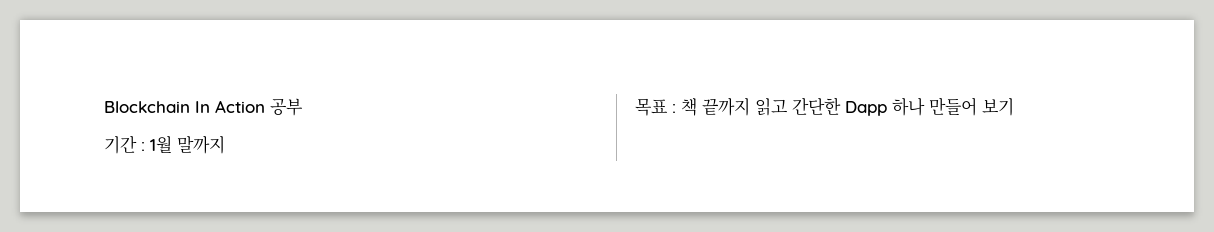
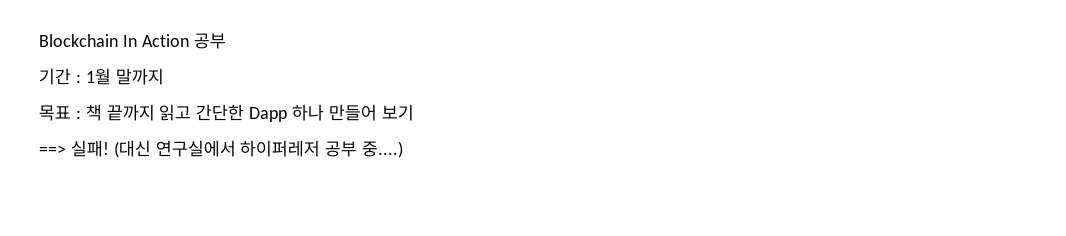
+ ==> 실패! (대신 연구실에서 하이퍼레저 공부 중....)

